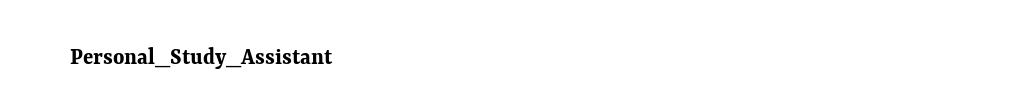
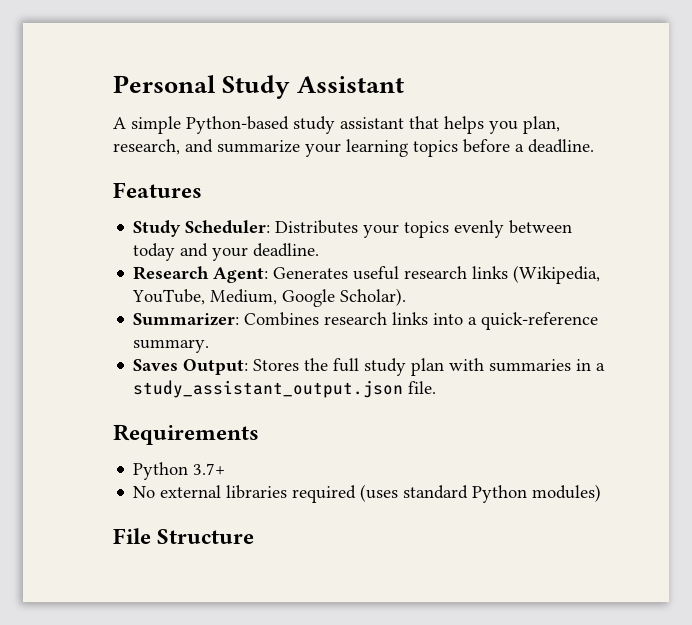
- Personal_Study_Assistant
+ Personal Study Assistant
+ A simple Python-based study assistant that helps you plan, research, and summarize your learning topics before a deadline.
+ Features
+ Study Scheduler: Distributes your topics evenly between today and your deadline.
+ Research Agent: Generates useful research links (Wikipedia, YouTube, Medium, Google Scholar).
+ Summarizer: Combines research links into a quick-reference summary.
+ Saves Output: Stores the full study plan with summaries in a study_assistant_output.json file.
+ Requirements
+ Python 3.7+
+ No external libraries required (uses standard Python modules)
+ File Structure

